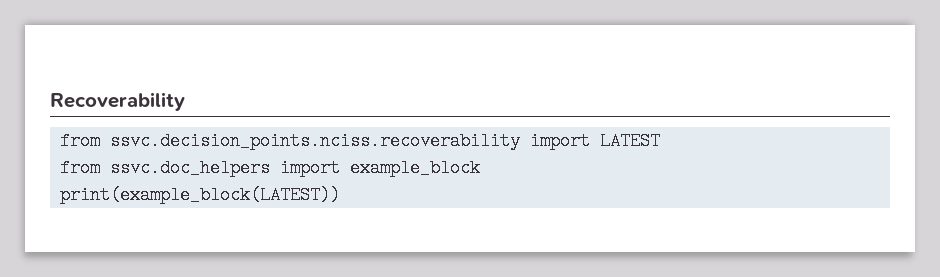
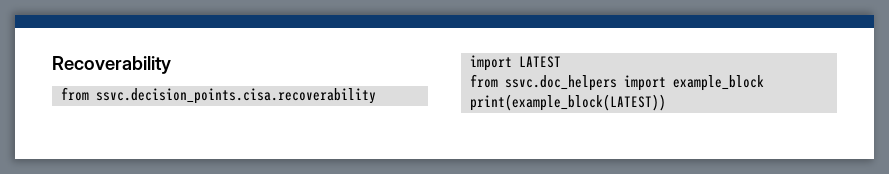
- from ssvc.decision_points.nciss.recoverability import LATEST
+ from ssvc.decision_points.cisa.recoverability import LATEST

